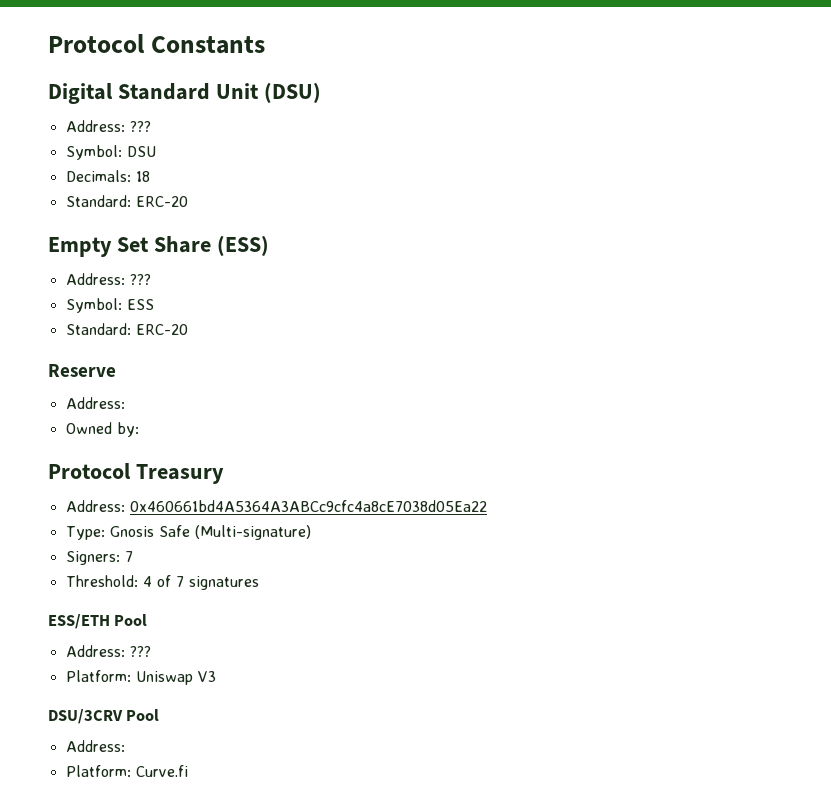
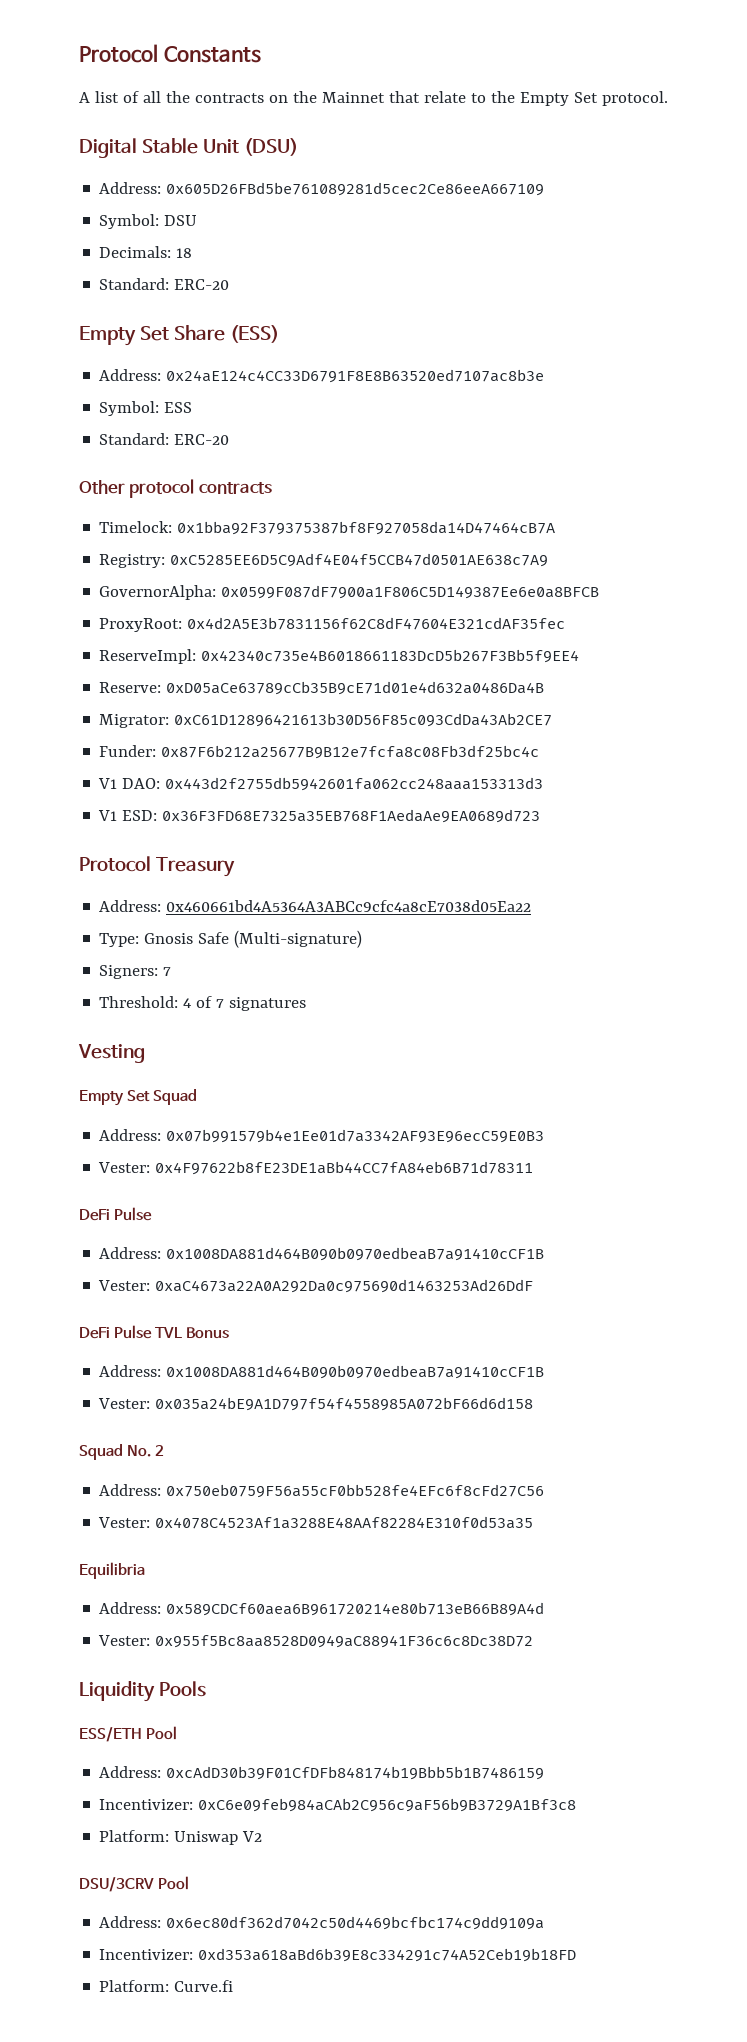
+ A list of all the contracts on the Mainnet that relate to the Empty Set protocol.
- Digital Standard Unit (DSU)
- Address: ???
+ Digital Stable Unit (DSU)
+ Address: 0x605D26FBd5be761089281d5cec2Ce86eeA667109
  Empty Set Share (ESS)
- Address: ???
+ Address: 0x24aE124c4CC33D6791F8E8B63520ed7107ac8b3e
- Reserve
- Address:
- Owned by:
+ Other protocol contracts
+ Timelock: 0x1bba92F379375387bf8F927058da14D47464cB7A
+ Registry: 0xC5285EE6D5C9Adf4E04f5CCB47d0501AE638c7A9
+ GovernorAlpha: 0x0599F087dF7900a1F806C5D149387Ee6e0a8BFCB
+ ProxyRoot: 0x4d2A5E3b7831156f62C8dF47604E321cdAF35fec
+ ReserveImpl: 0x42340c735e4B6018661183DcD5b267F3Bb5f9EE4
+ Reserve: 0xD05aCe63789cCb35B9cE71d01e4d632a0486Da4B
+ Migrator: 0xC61D12896421613b30D56F85c093CdDa43Ab2CE7
+ Funder: 0x87F6b212a25677B9B12e7fcfa8c08Fb3df25bc4c
+ V1 DAO: 0x443d2f2755db5942601fa062cc248aaa153313d3
+ V1 ESD: 0x36F3FD68E7325a35EB768F1AedaAe9EA0689d723
+ Vesting
+ Empty Set Squad
+ Address: 0x07b991579b4e1Ee01d7a3342AF93E96ecC59E0B3
+ Vester: 0x4F97622b8fE23DE1aBb44CC7fA84eb6B71d78311
+ DeFi Pulse
+ Address: 0x1008DA881d464B090b0970edbeaB7a91410cCF1B
+ Vester: 0xaC4673a22A0A292Da0c975690d1463253Ad26DdF
+ DeFi Pulse TVL Bonus
+ Address: 0x1008DA881d464B090b0970edbeaB7a91410cCF1B
+ Vester: 0x035a24bE9A1D797f54f4558985A072bF66d6d158
+ Squad No. 2
+ Address: 0x750eb0759F56a55cF0bb528fe4EFc6f8cFd27C56
+ Vester: 0x4078C4523Af1a3288E48AAf82284E310f0d53a35
+ Equilibria
+ Address: 0x589CDCf60aea6B961720214e80b713eB66B89A4d
+ Vester: 0x955f5Bc8aa8528D0949aC88941F36c6c8Dc38D72
+ Liquidity Pools
  ESS/ETH Pool
- Address: ???
+ Address: 0xcAdD30b39F01CfDFb848174b19Bbb5b1B7486159
+ Incentivizer: 0xC6e09feb984aCAb2C956c9aF56b9B3729A1Bf3c8
- Platform: Uniswap V3
+ Platform: Uniswap V2
  DSU/3CRV Pool
- Address:
+ Address: 0x6ec80df362d7042c50d4469bcfbc174c9dd9109a
+ Incentivizer: 0xd353a618aBd6b39E8c334291c74A52Ceb19b18FD

